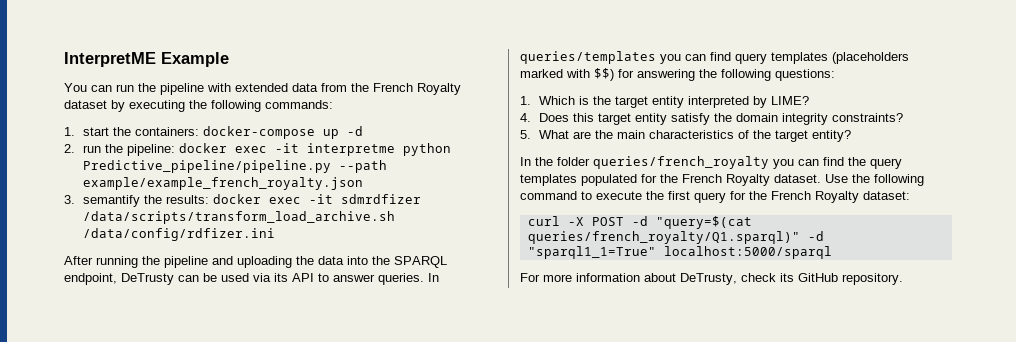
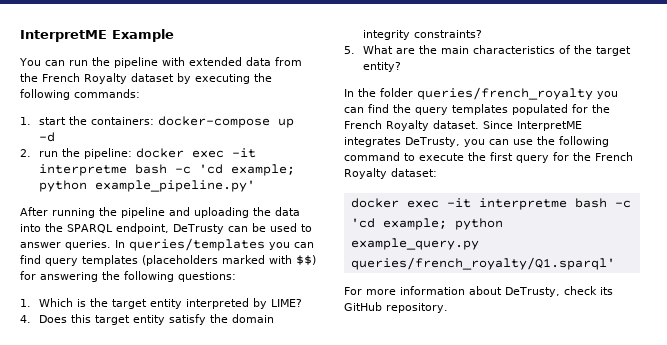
- 2. run the pipeline: docker exec -it interpretme python Predictive_pipeline/pipeline.py --path example/example_french_royalty.json
- 3. semantify the results: docker exec -it sdmrdfizer /data/scripts/transform_load_archive.sh /data/config/rdfizer.ini
+ 2. run the pipeline: docker exec -it interpretme bash -c 'cd example; python example_pipeline.py'
- After running the pipeline and uploading the data into the SPARQL endpoint, DeTrusty can be used via its API to answer queries.
+ After running the pipeline and uploading the data into the SPARQL endpoint, DeTrusty can be used to answer queries.
- Use the following command to execute the first query for the French Royalty dataset:
+ Since InterpretME integrates DeTrusty, you can use the following command to execute the first query for the French Royalty dataset:
- curl -X POST -d "query=$(cat queries/french_royalty/Q1.sparql)" -d "sparql1_1=True" localhost:5000/sparql
+ docker exec -it interpretme bash -c 'cd example; python example_query.py queries/french_royalty/Q1.sparql'

